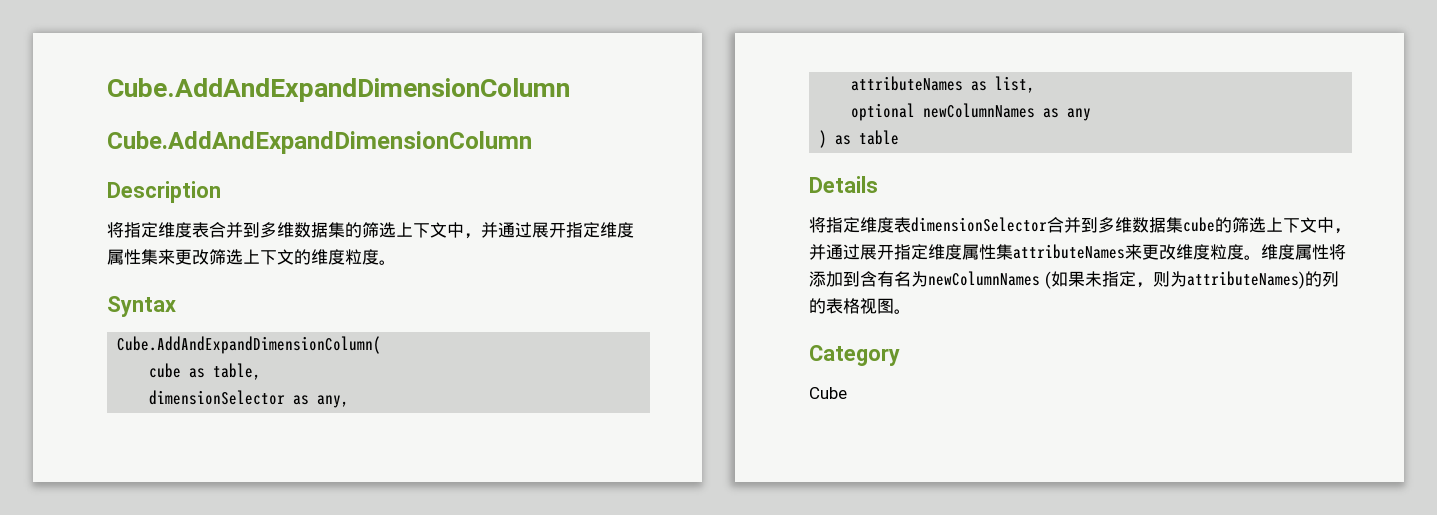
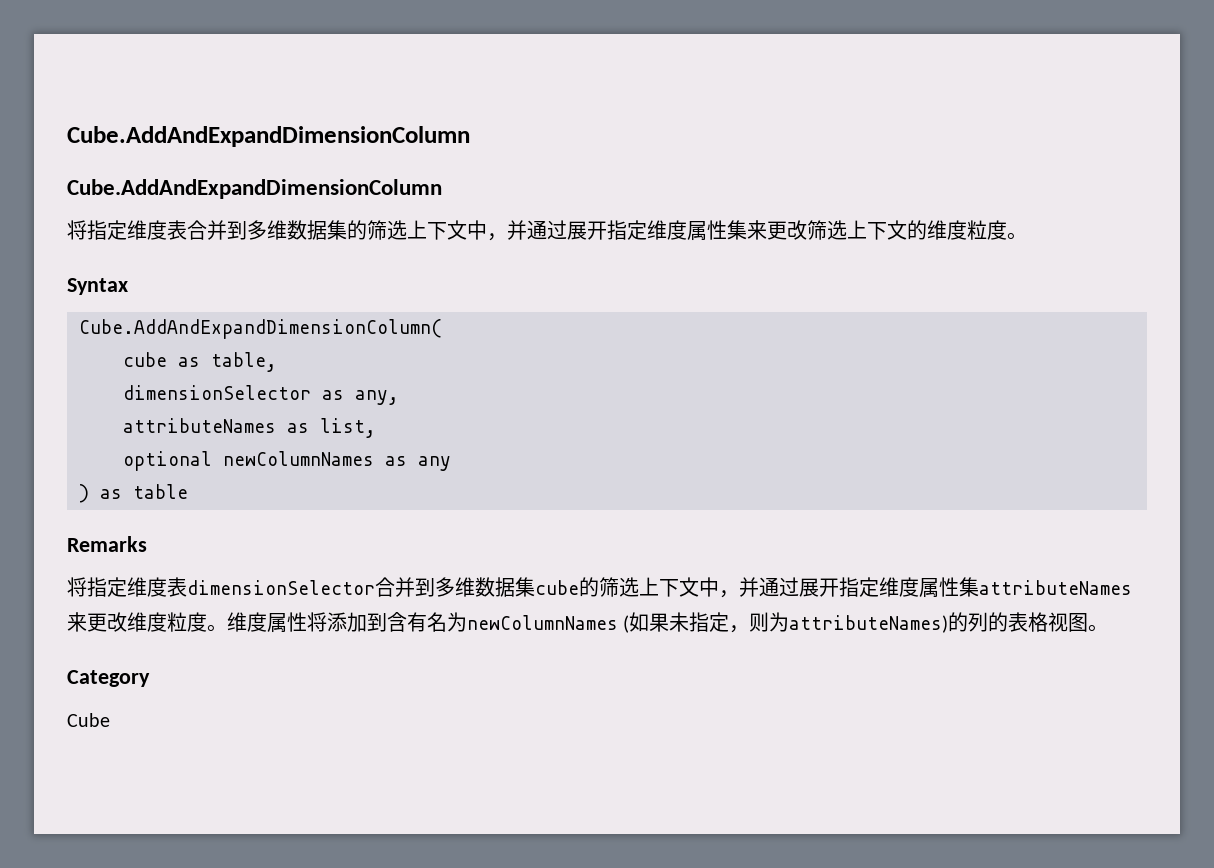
- Description
- Details
+ Remarks

